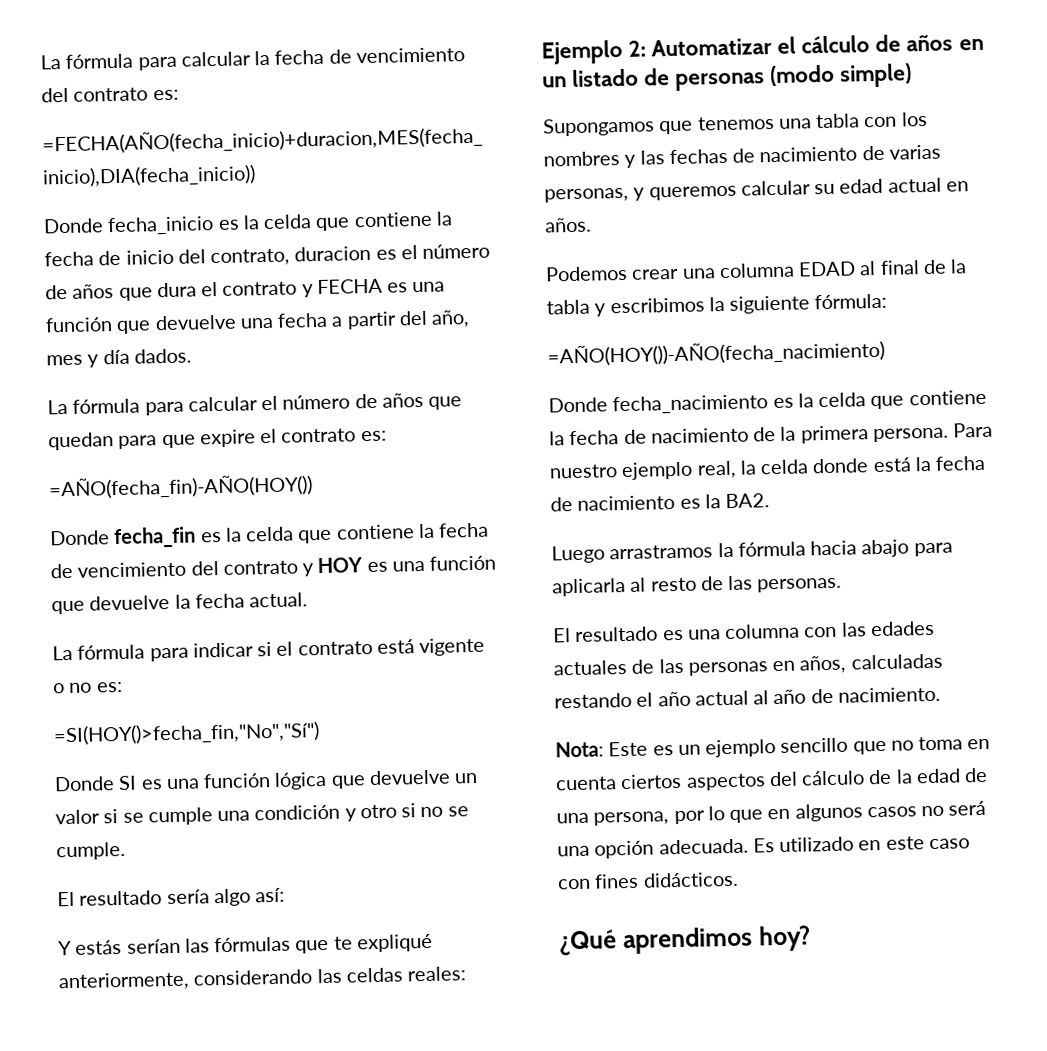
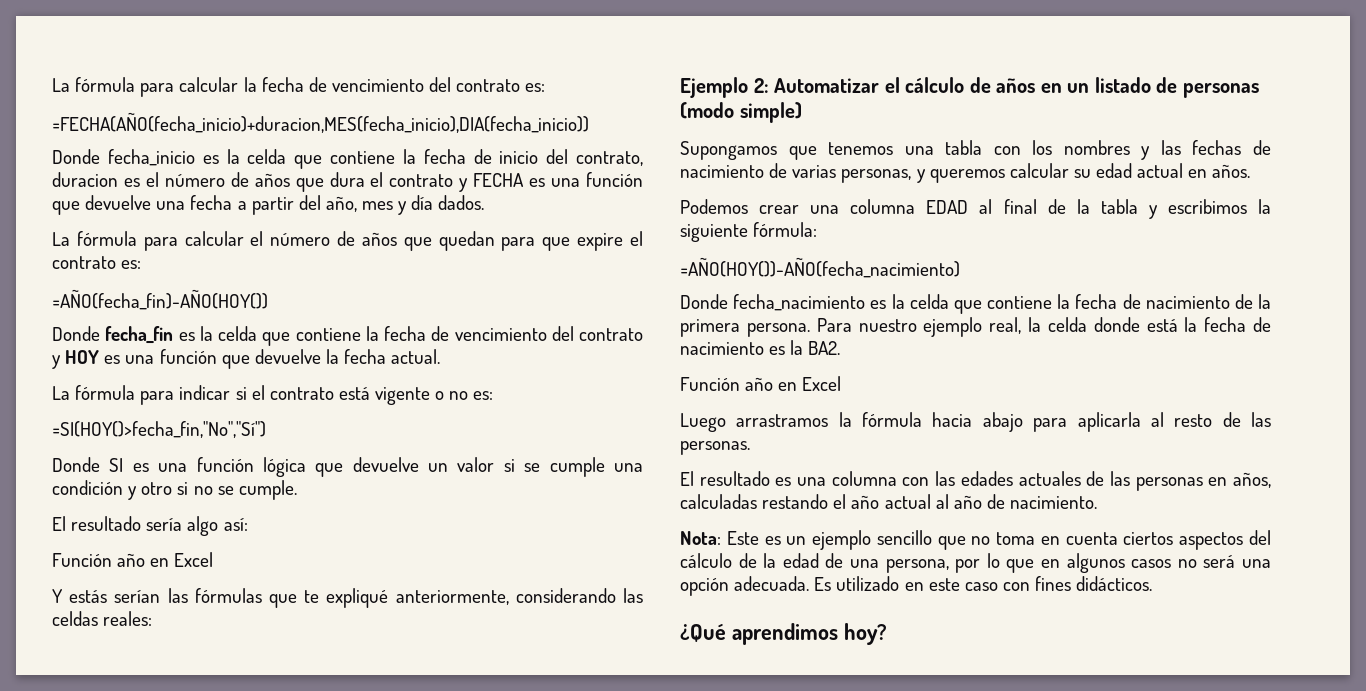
  El resultado sería algo así:
+ Función año en Excel
  Para nuestro ejemplo real, la celda donde está la fecha de nacimiento es la BA2.
+ Función año en Excel

